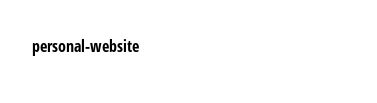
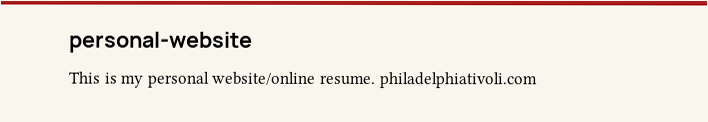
+ This is my personal website/online resume. philadelphiativoli.com

